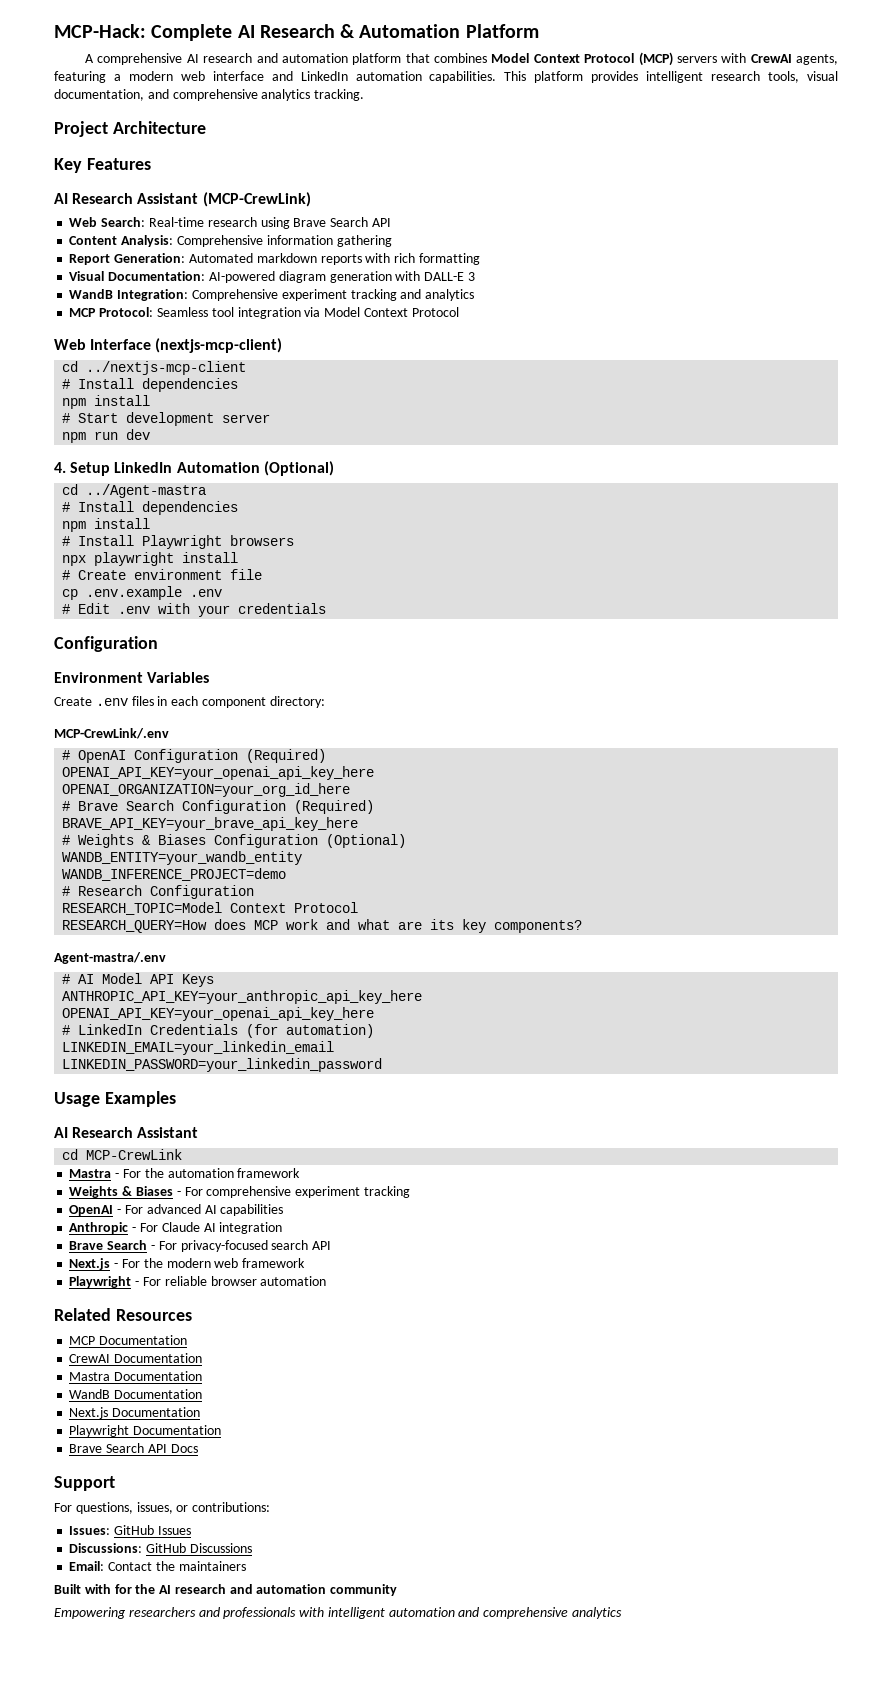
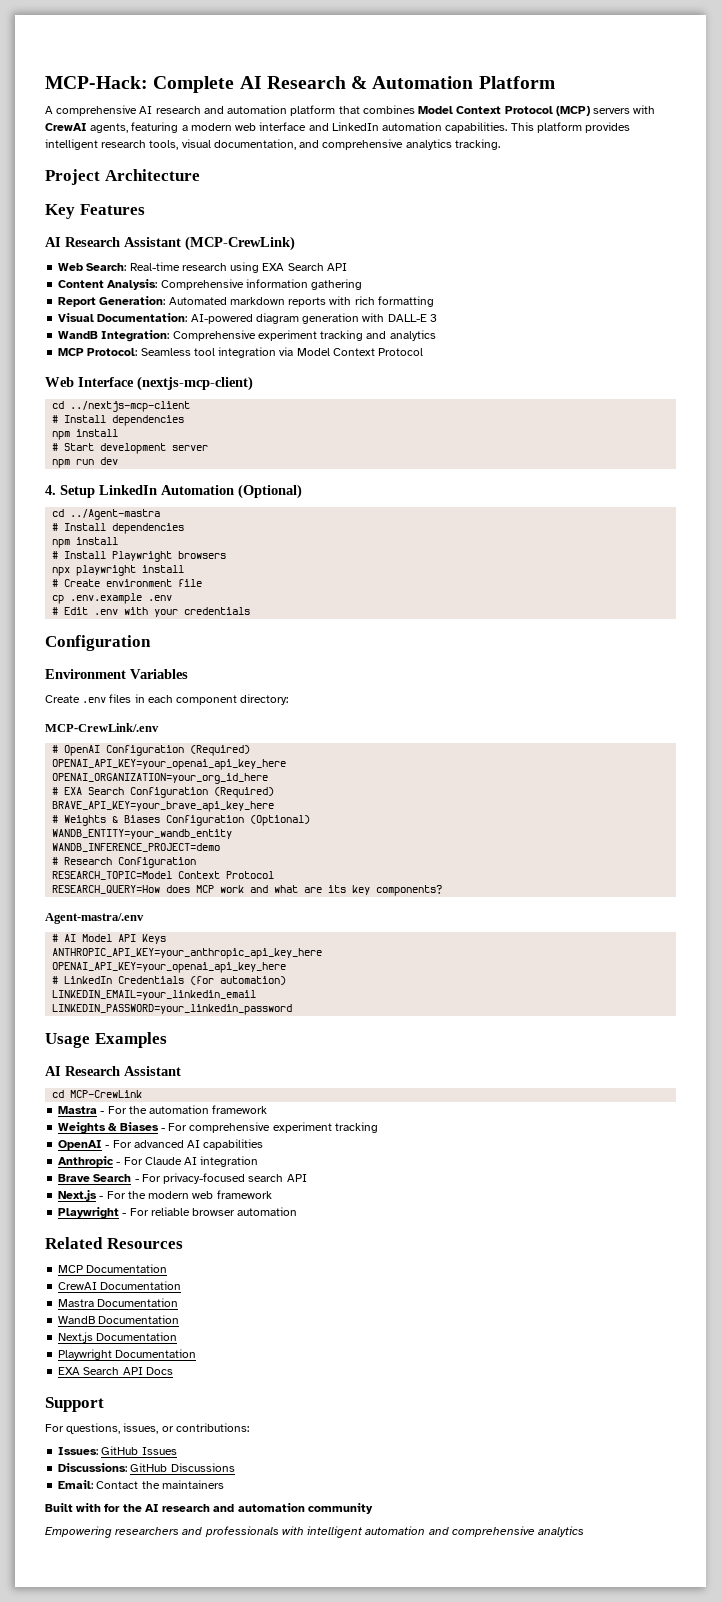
- Web Search: Real-time research using Brave Search API
+ Web Search: Real-time research using EXA Search API
- # Brave Search Configuration (Required)
+ # EXA Search Configuration (Required)
- Brave Search API Docs
+ EXA Search API Docs

